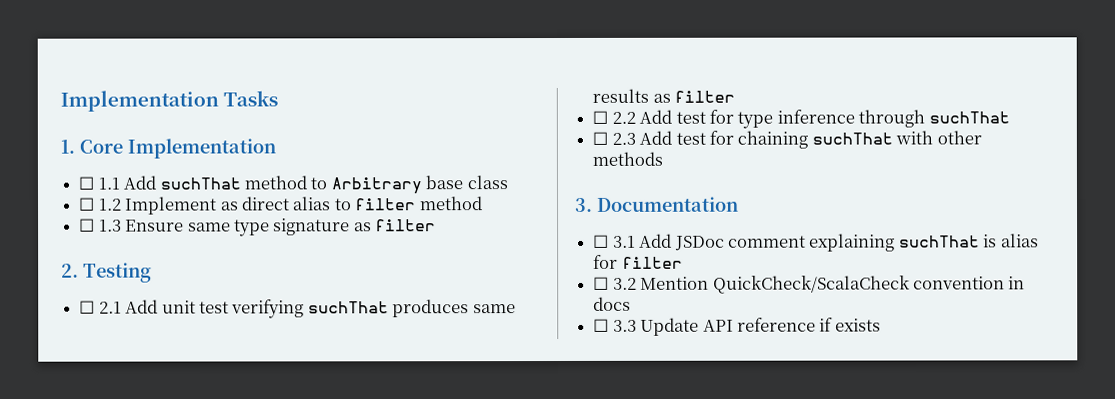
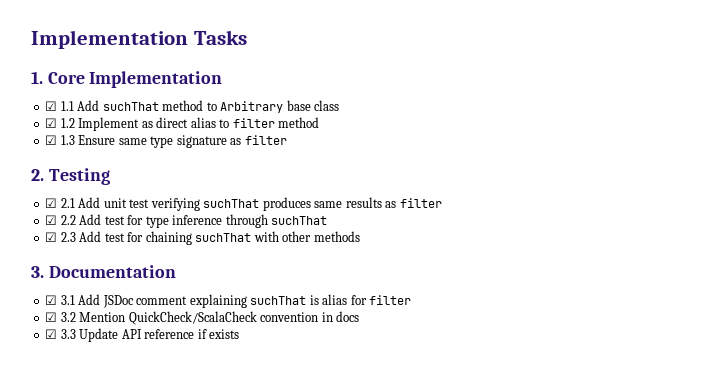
- ☐ 1.1 Add suchThat method to Arbitrary base class
+ ☑ 1.1 Add suchThat method to Arbitrary base class
- ☐ 1.2 Implement as direct alias to filter method
+ ☑ 1.2 Implement as direct alias to filter method
- ☐ 1.3 Ensure same type signature as filter
+ ☑ 1.3 Ensure same type signature as filter
- ☐ 2.1 Add unit test verifying suchThat produces same results as filter
+ ☑ 2.1 Add unit test verifying suchThat produces same results as filter
- ☐ 2.2 Add test for type inference through suchThat
+ ☑ 2.2 Add test for type inference through suchThat
- ☐ 2.3 Add test for chaining suchThat with other methods
+ ☑ 2.3 Add test for chaining suchThat with other methods
- ☐ 3.1 Add JSDoc comment explaining suchThat is alias for filter
+ ☑ 3.1 Add JSDoc comment explaining suchThat is alias for filter
- ☐ 3.2 Mention QuickCheck/ScalaCheck convention in docs
+ ☑ 3.2 Mention QuickCheck/ScalaCheck convention in docs
- ☐ 3.3 Update API reference if exists
+ ☑ 3.3 Update API reference if exists

